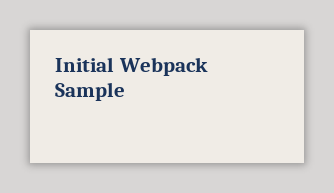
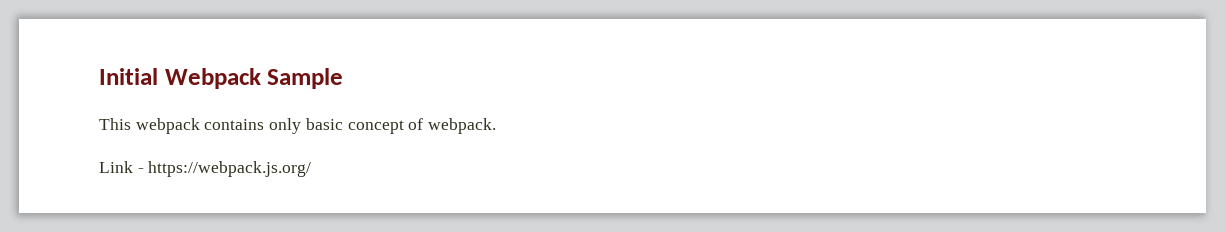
+ This webpack contains only basic concept of webpack.
+ Link - https://webpack.js.org/

